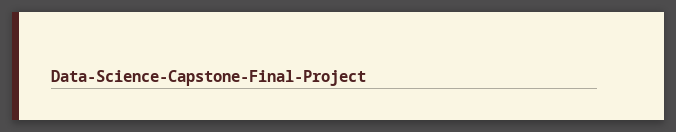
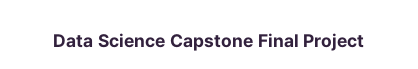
- Data-Science-Capstone-Final-Project
+ Data Science Capstone Final Project

